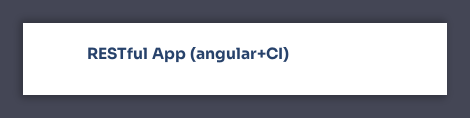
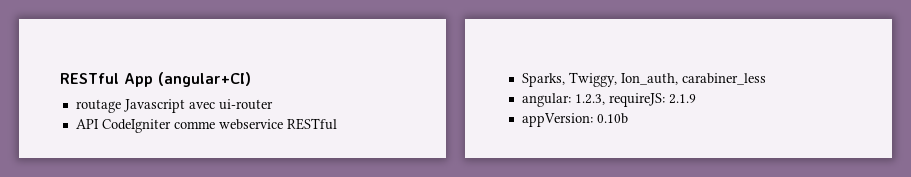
+ routage Javascript avec ui-router
+ API CodeIgniter comme webservice RESTful
+ Sparks, Twiggy, Ion_auth, carabiner_less
+ angular: 1.2.3, requireJS: 2.1.9
+ appVersion: 0.10b

